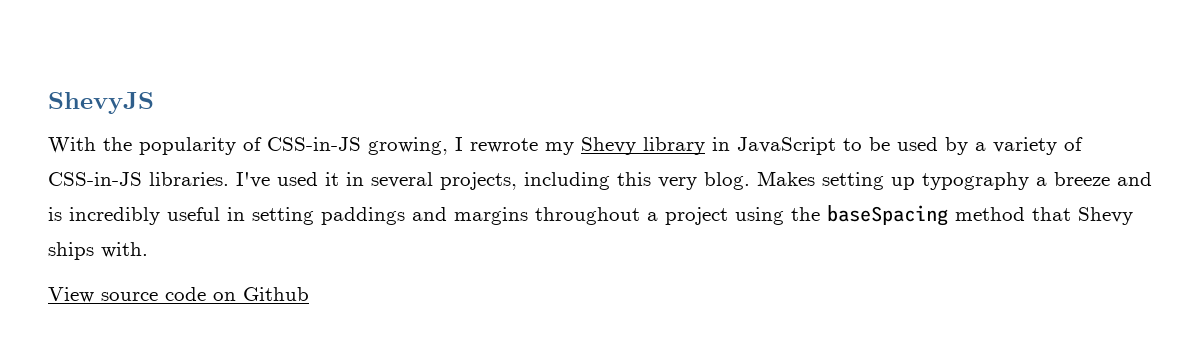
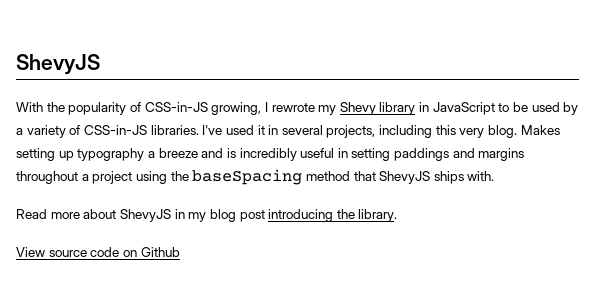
- Makes setting up typography a breeze and is incredibly useful in setting paddings and margins throughout a project using the baseSpacing method that Shevy ships with.
+ Makes setting up typography a breeze and is incredibly useful in setting paddings and margins throughout a project using the baseSpacing method that ShevyJS ships with.
+ Read more about ShevyJS in my blog post introducing the library.

